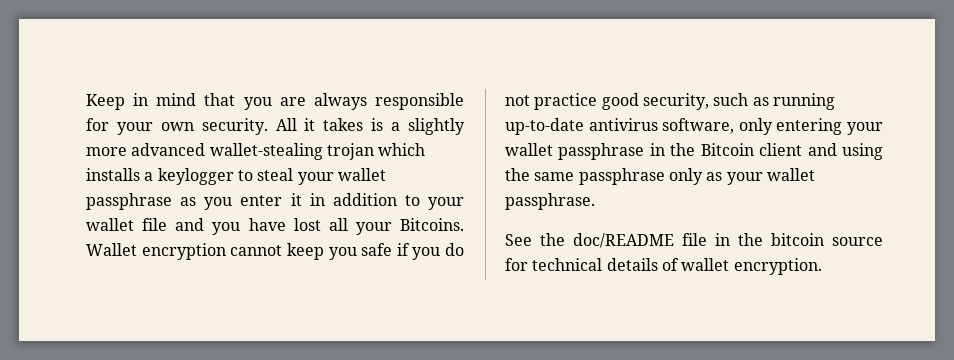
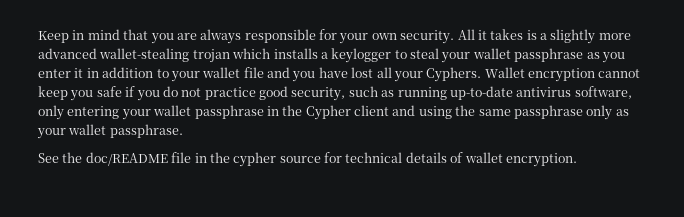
- All it takes is a slightly more advanced wallet-stealing trojan which installs a keylogger to steal your wallet passphrase as you enter it in addition to your wallet file and you have lost all your Bitcoins.
+ All it takes is a slightly more advanced wallet-stealing trojan which installs a keylogger to steal your wallet passphrase as you enter it in addition to your wallet file and you have lost all your Cyphers.
- Wallet encryption cannot keep you safe if you do not practice good security, such as running up-to-date antivirus software, only entering your wallet passphrase in the Bitcoin client and using the same passphrase only as your wallet passphrase.
+ Wallet encryption cannot keep you safe if you do not practice good security, such as running up-to-date antivirus software, only entering your wallet passphrase in the Cypher client and using the same passphrase only as your wallet passphrase.
- See the doc/README file in the bitcoin source for technical details of wallet encryption.
+ See the doc/README file in the cypher source for technical details of wallet encryption.

